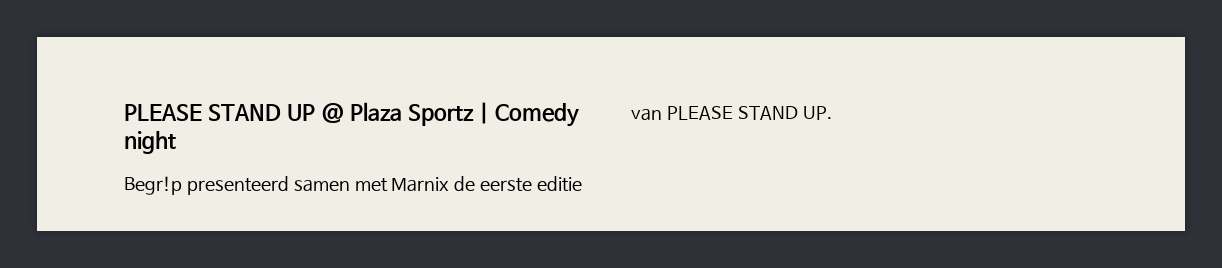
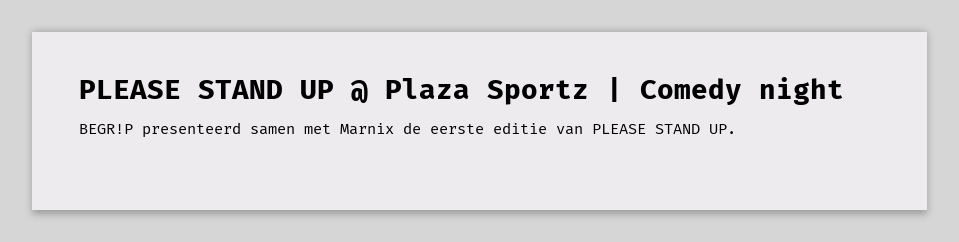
- Begr!p presenteerd samen met Marnix de eerste editie van PLEASE STAND UP.
+ BEGR!P presenteerd samen met Marnix de eerste editie van PLEASE STAND UP.

